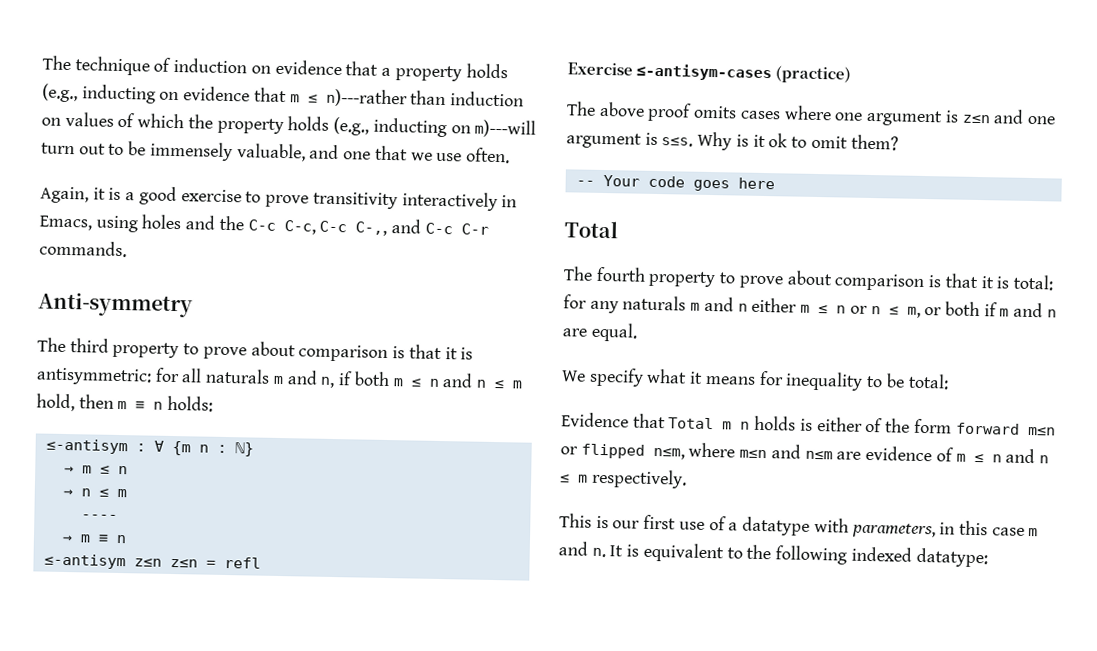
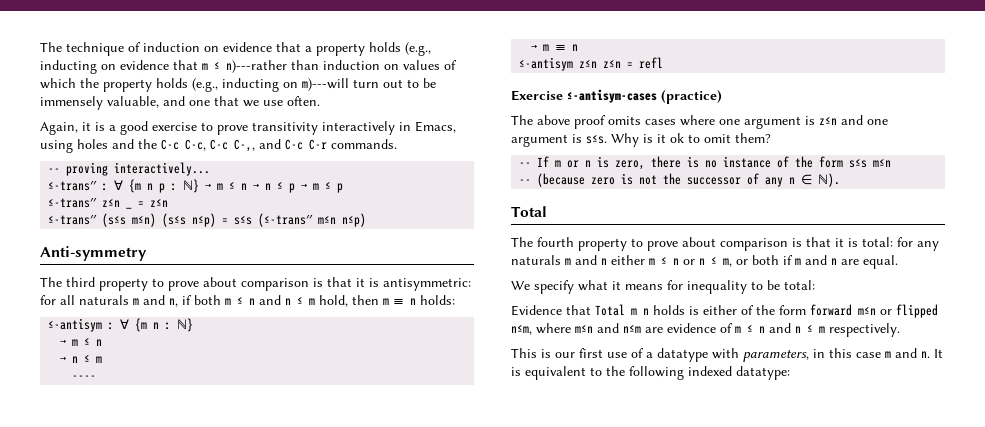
+ -- proving interactively...
+ ≤-trans′′ : ∀ {m n p : ℕ} → m ≤ n → n ≤ p → m ≤ p
+ ≤-trans′′ z≤n _ = z≤n
+ ≤-trans′′ (s≤s m≤n) (s≤s n≤p) = s≤s (≤-trans′′ m≤n n≤p)
- -- Your code goes here
+ -- If m or n is zero, there is no instance of the form s≤s m≤n
+ -- (because zero is not the successor of any n ∈ ℕ).

